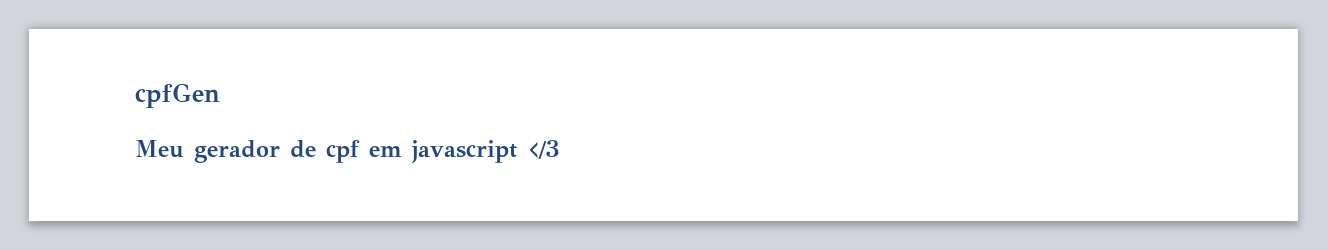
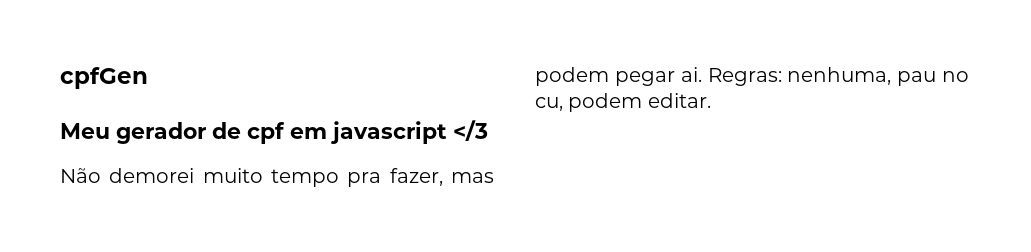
+ Não demorei muito tempo pra fazer, mas podem pegar ai. Regras: nenhuma, pau no cu, podem editar.

